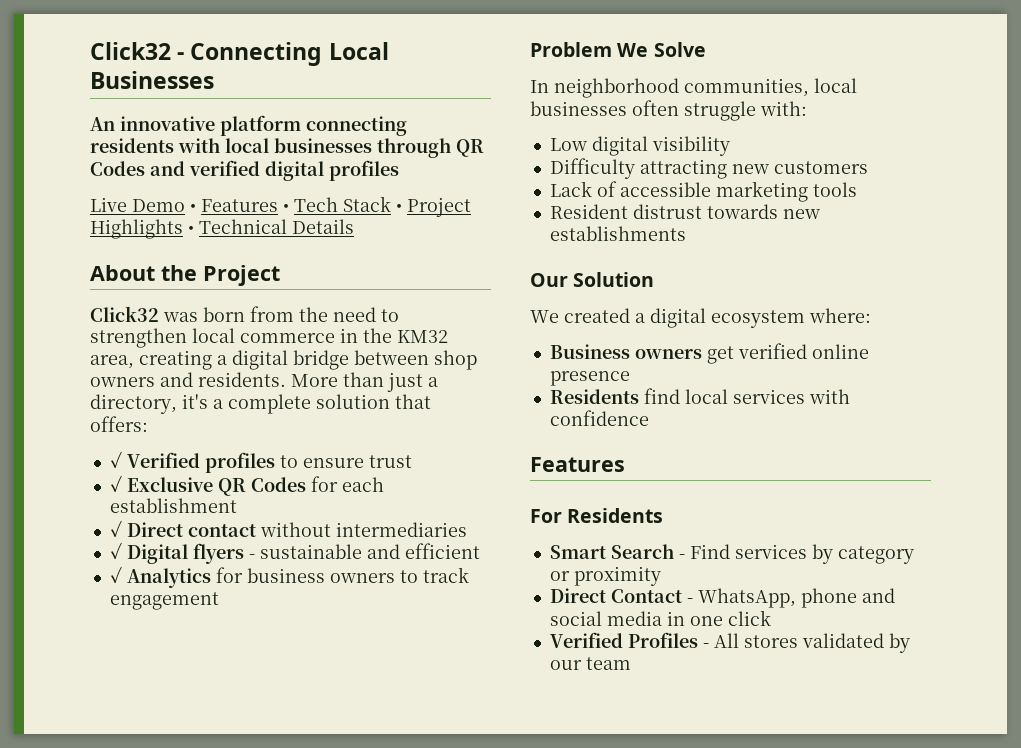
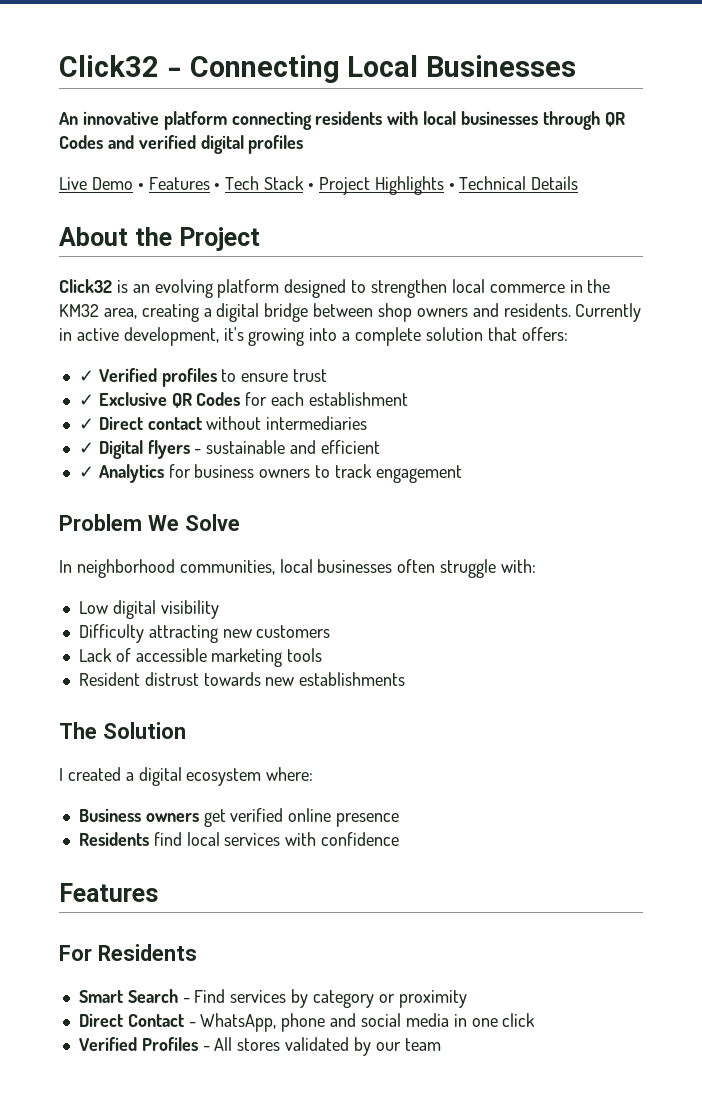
- Click32 was born from the need to strengthen local commerce in the KM32 area, creating a digital bridge between shop owners and residents.
+ Click32 is an evolving platform designed to strengthen local commerce in the KM32 area, creating a digital bridge between shop owners and residents.
- More than just a directory, it's a complete solution that offers:
+ Currently in active development, it's growing into a complete solution that offers:
- Our Solution
+ The Solution
- We created a digital ecosystem where:
+ I created a digital ecosystem where:

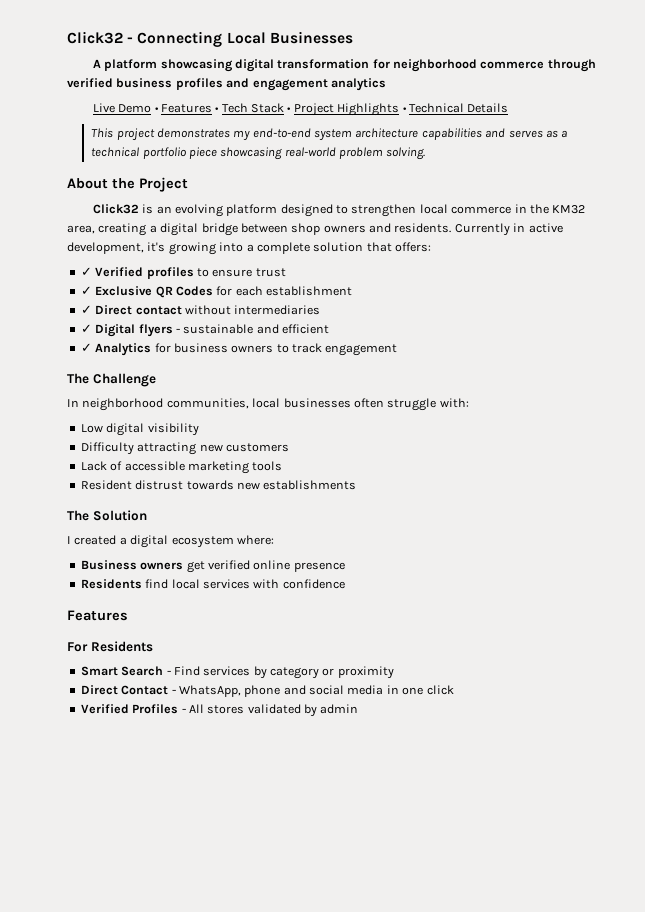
- An innovative platform connecting residents with local businesses through QR Codes and verified digital profiles
+ A platform showcasing digital transformation for neighborhood commerce through verified business profiles and engagement analytics
+ This project demonstrates my end-to-end system architecture capabilities and serves as a technical portfolio piece showcasing real-world problem solving.
- Problem We Solve
+ The Challenge
- Verified Profiles - All stores validated by our team
+ Verified Profiles - All stores validated by admin

